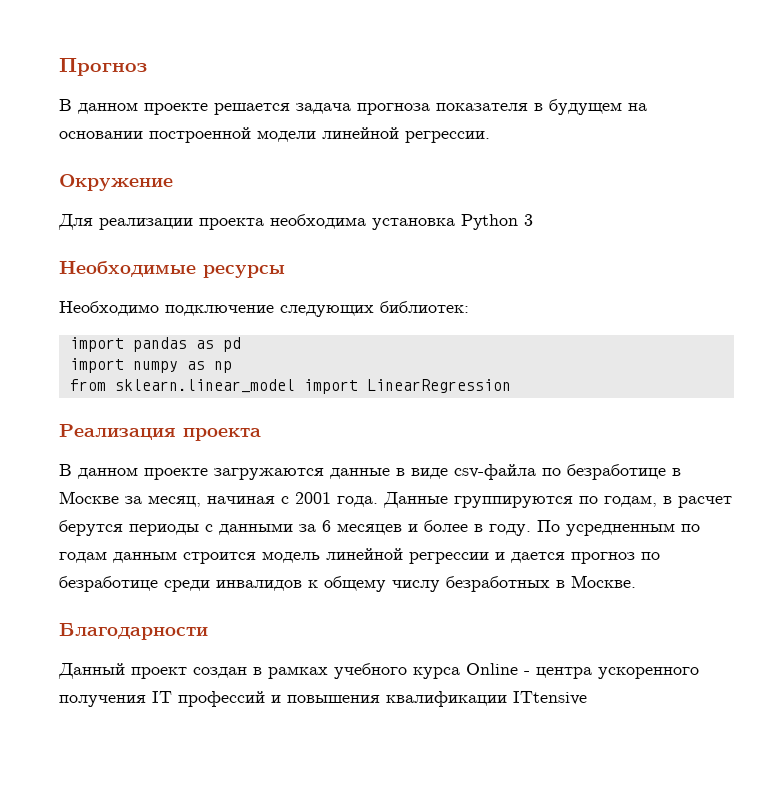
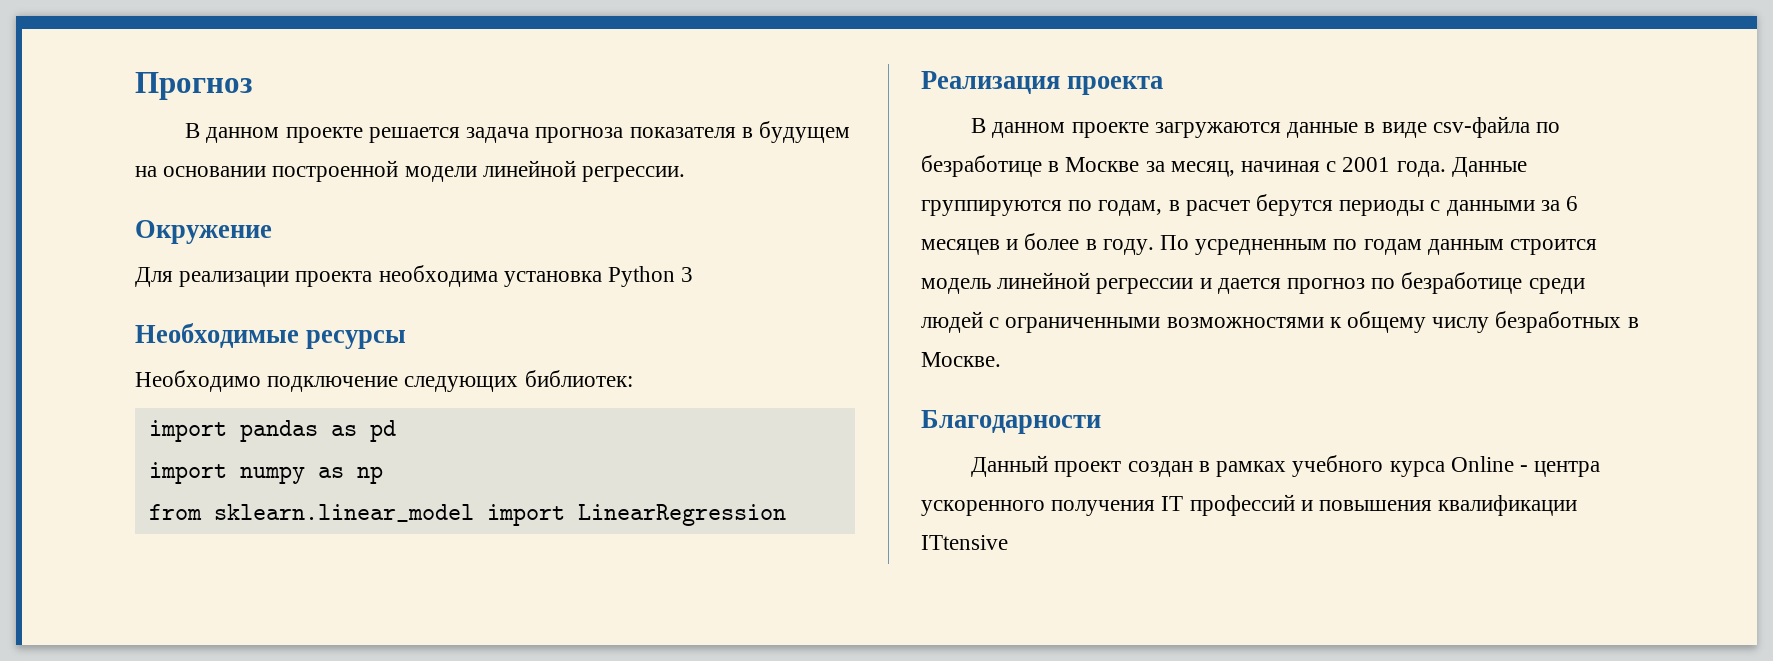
- По усредненным по годам данным строится модель линейной регрессии и дается прогноз по безработице среди инвалидов к общему числу безработных в Москве.
+ По усредненным по годам данным строится модель линейной регрессии и дается прогноз по безработице среди людей с ограниченными возможностями к общему числу безработных в Москве.

